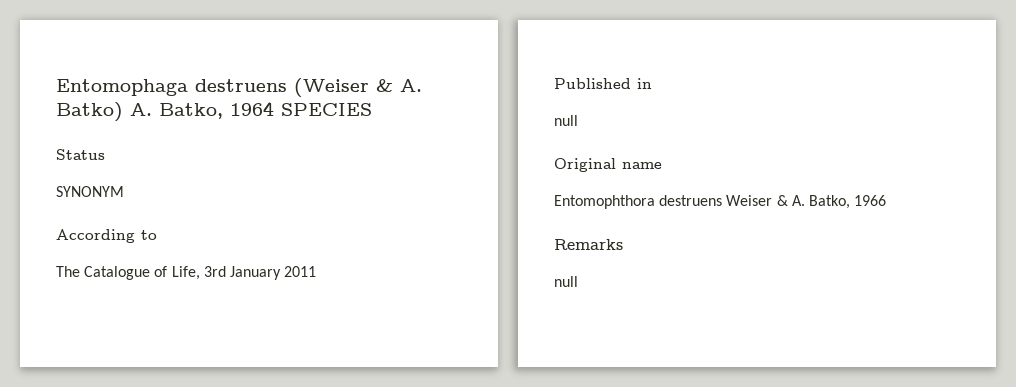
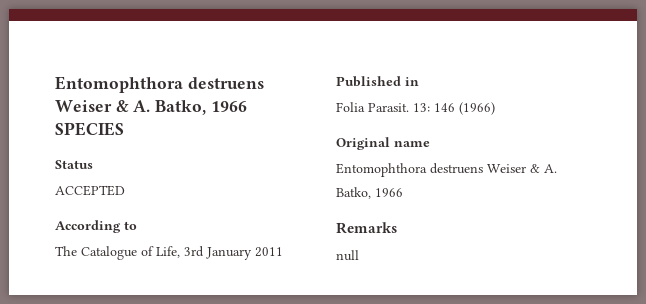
- Entomophaga destruens (Weiser & A. Batko) A. Batko, 1964 SPECIES
+ Entomophthora destruens Weiser & A. Batko, 1966 SPECIES
- SYNONYM
+ ACCEPTED
  Published in
- null
+ Folia Parasit. 13: 146 (1966)

